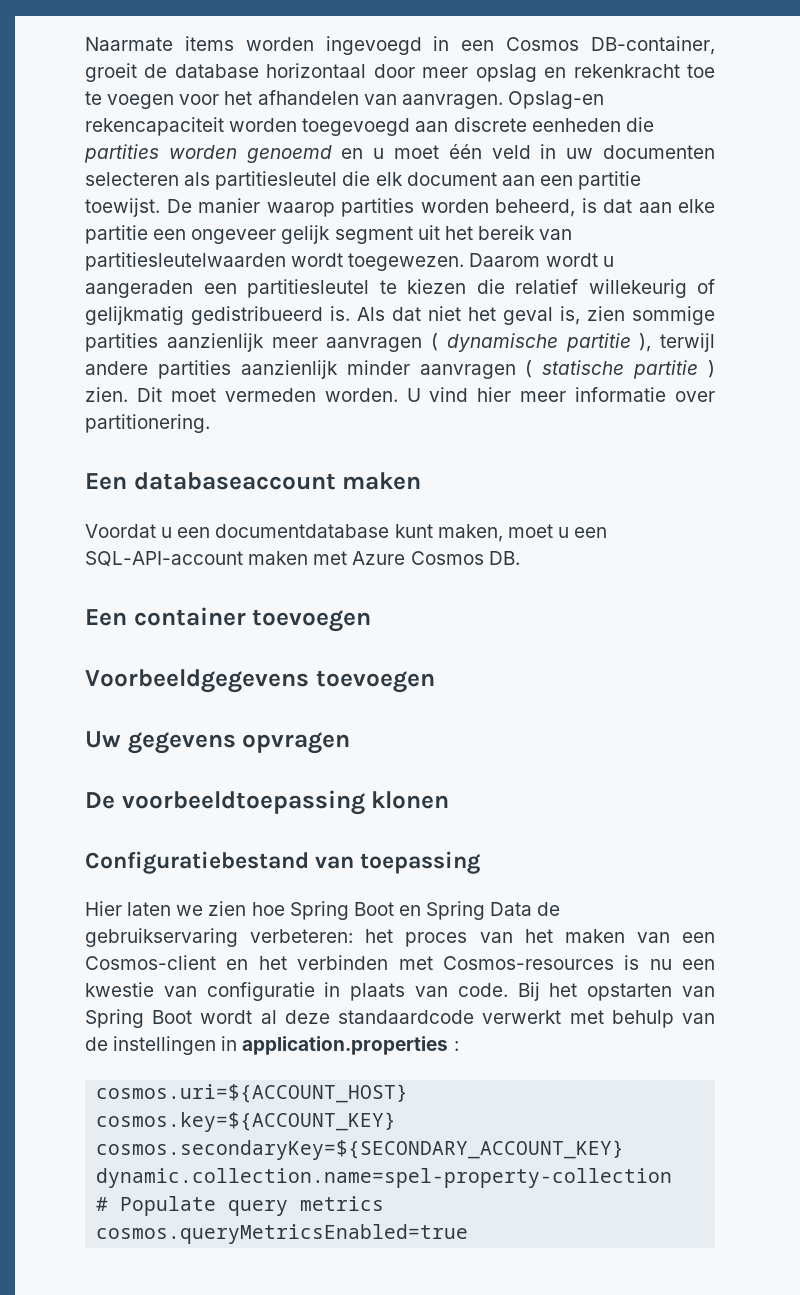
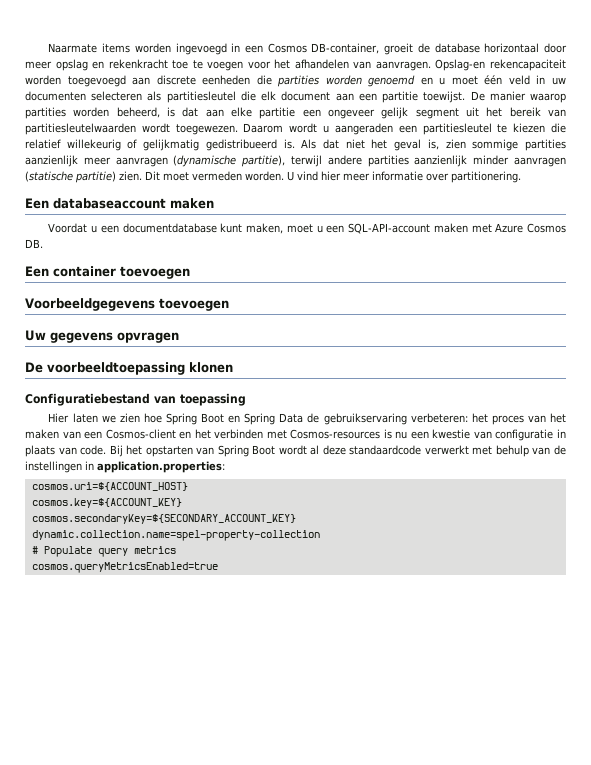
- Als dat niet het geval is, zien sommige partities aanzienlijk meer aanvragen ( dynamische partitie ), terwijl andere partities aanzienlijk minder aanvragen ( statische partitie ) zien.
+ Als dat niet het geval is, zien sommige partities aanzienlijk meer aanvragen (dynamische partitie), terwijl andere partities aanzienlijk minder aanvragen (statische partitie) zien.
- Bij het opstarten van Spring Boot wordt al deze standaardcode verwerkt met behulp van de instellingen in application.properties :
+ Bij het opstarten van Spring Boot wordt al deze standaardcode verwerkt met behulp van de instellingen in application.properties:

